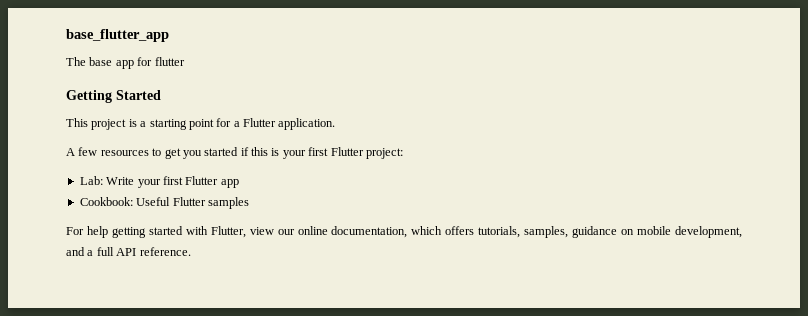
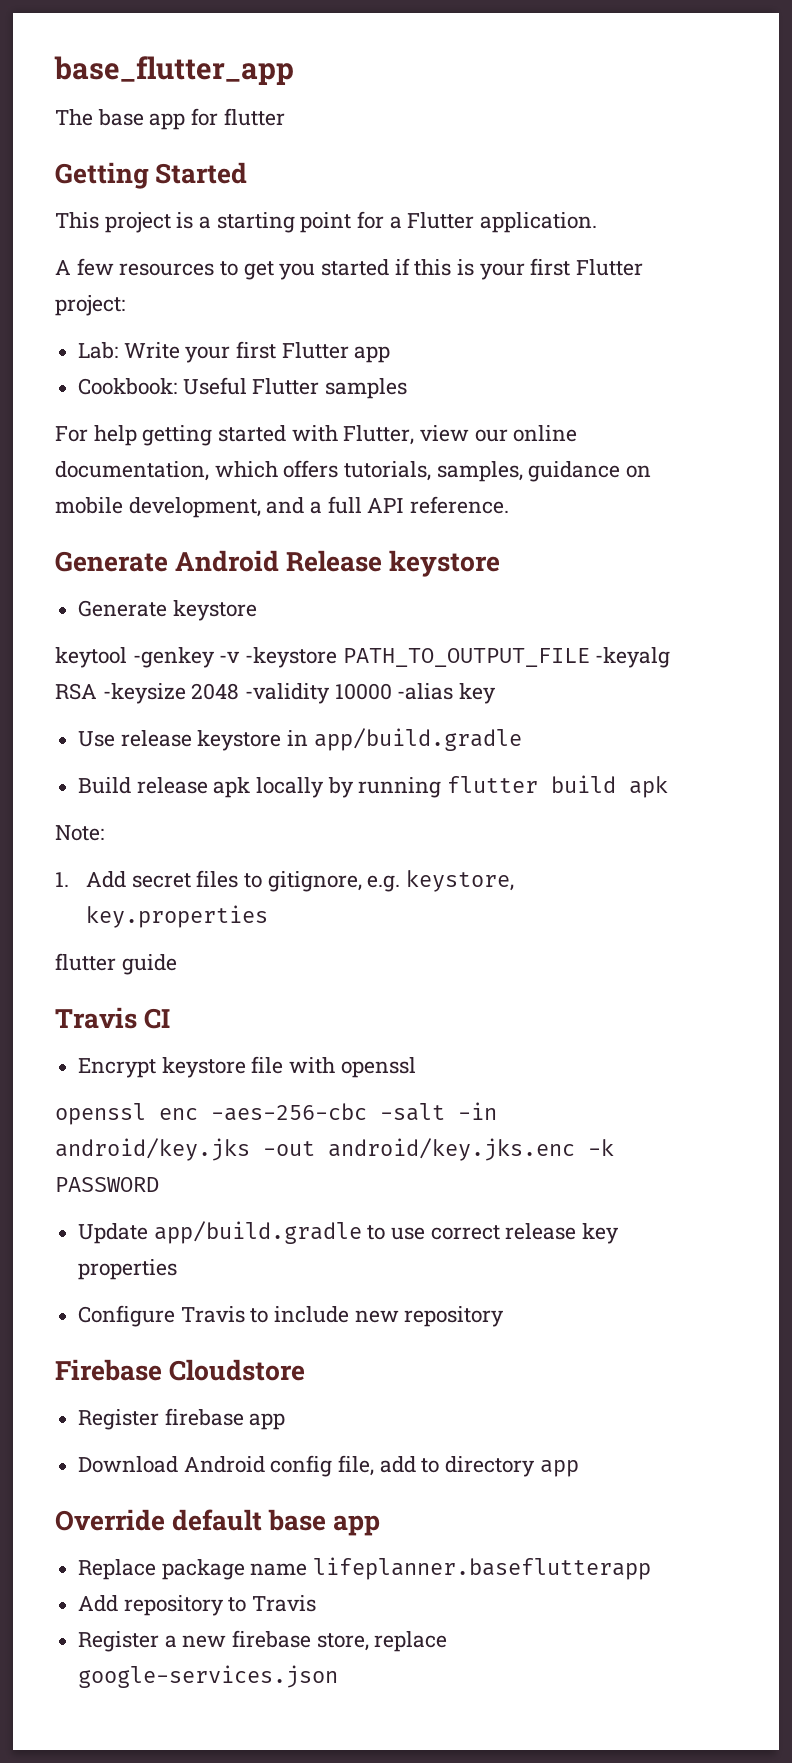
+ Generate Android Release keystore
+ Generate keystore
+ keytool -genkey -v -keystore PATH_TO_OUTPUT_FILE -keyalg RSA -keysize 2048 -validity 10000 -alias key
+ Use release keystore in app/build.gradle
+ Build release apk locally by running flutter build apk
+ Note:
+ 1. Add secret files to gitignore, e.g. keystore, key.properties
+ flutter guide
+ Travis CI
+ Encrypt keystore file with openssl
+ openssl enc -aes-256-cbc -salt -in android/key.jks -out android/key.jks.enc -k PASSWORD
+ Update app/build.gradle to use correct release key properties
+ Configure Travis to include new repository
+ Firebase Cloudstore
+ Register firebase app
+ Download Android config file, add to directory app
+ Override default base app
+ Replace package name lifeplanner.baseflutterapp
+ Add repository to Travis
+ Register a new firebase store, replace google-services.json

